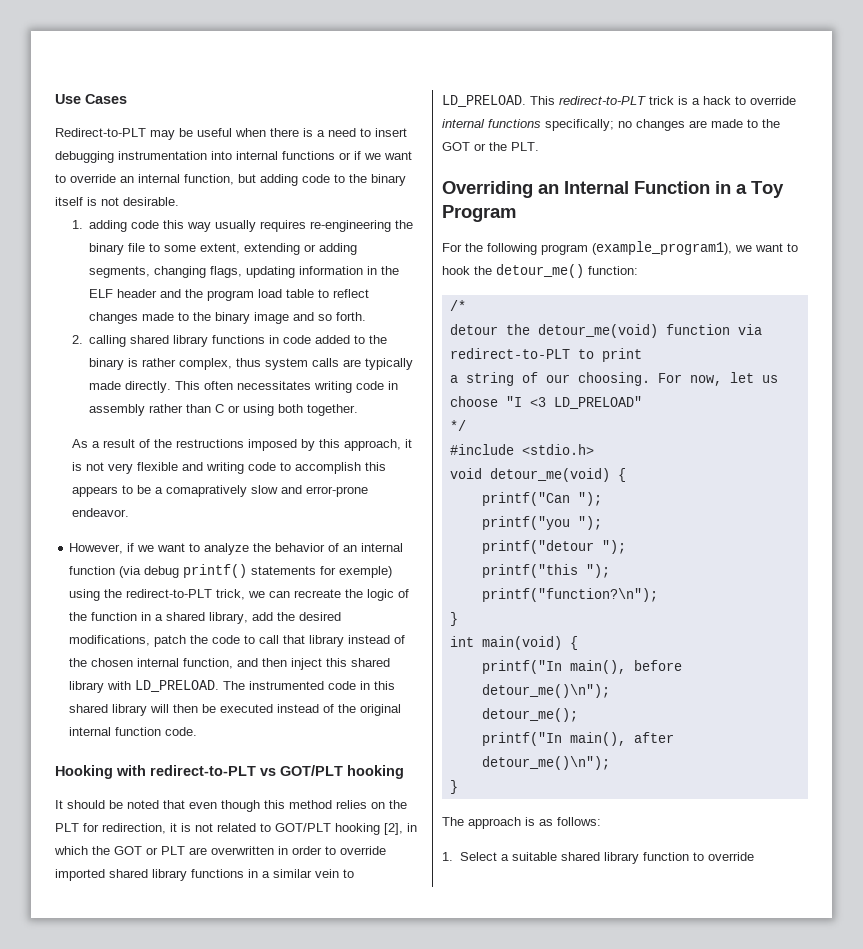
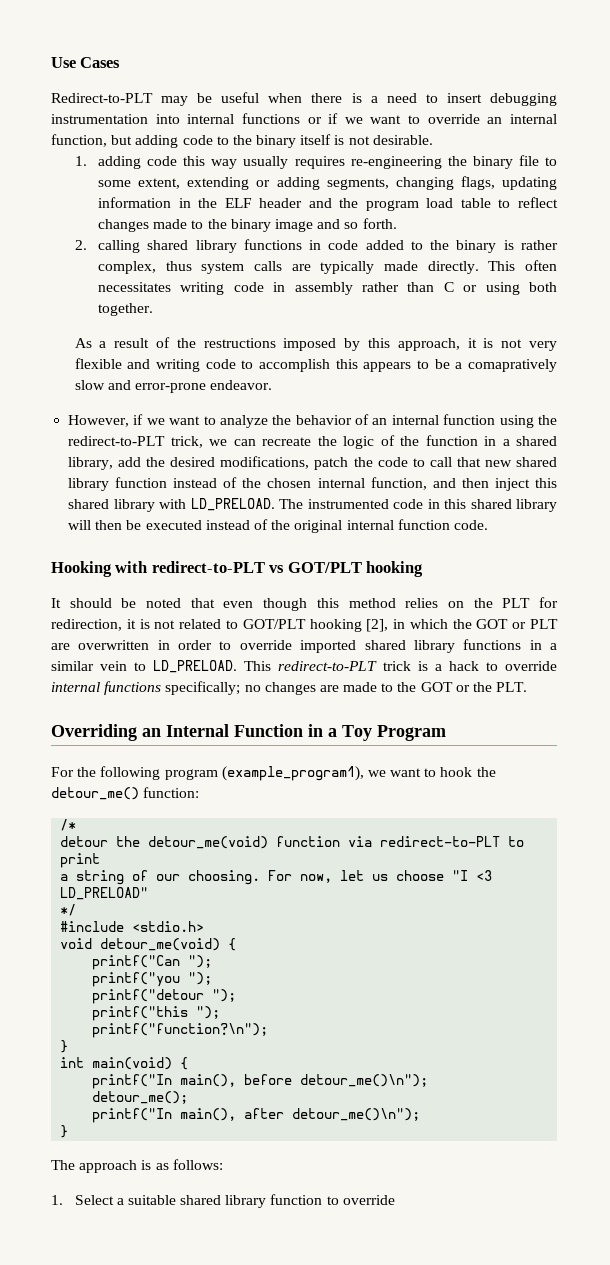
- However, if we want to analyze the behavior of an internal function (via debug printf() statements for exemple) using the redirect-to-PLT trick, we can recreate the logic of the function in a shared library, add the desired modifications, patch the code to call that library instead of the chosen internal function, and then inject this shared library with LD_PRELOAD.
+ However, if we want to analyze the behavior of an internal function using the redirect-to-PLT trick, we can recreate the logic of the function in a shared library, add the desired modifications, patch the code to call that new shared library function instead of the chosen internal function, and then inject this shared library with LD_PRELOAD.

